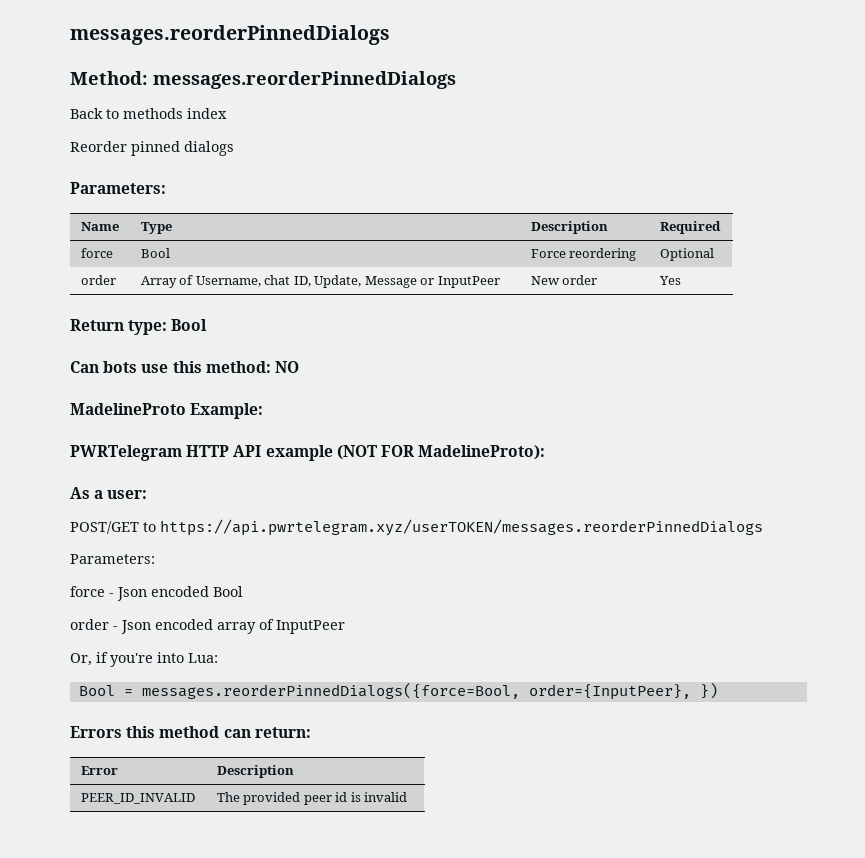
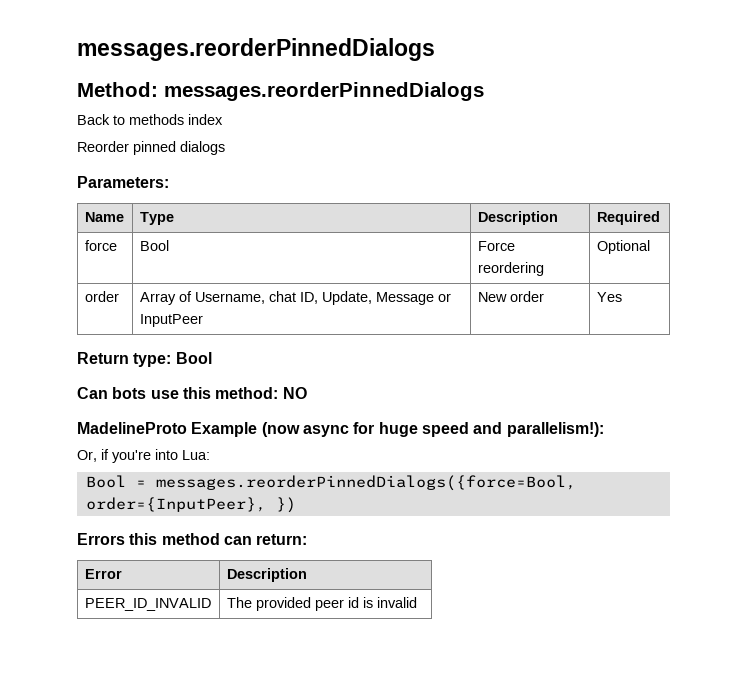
- MadelineProto Example:
- PWRTelegram HTTP API example (NOT FOR MadelineProto):
- As a user:
- POST/GET to https://api.pwrtelegram.xyz/userTOKEN/messages.reorderPinnedDialogs
- Parameters:
- force - Json encoded Bool
- order - Json encoded array of InputPeer
+ MadelineProto Example (now async for huge speed and parallelism!):

